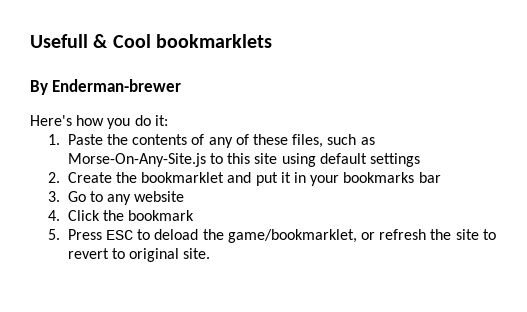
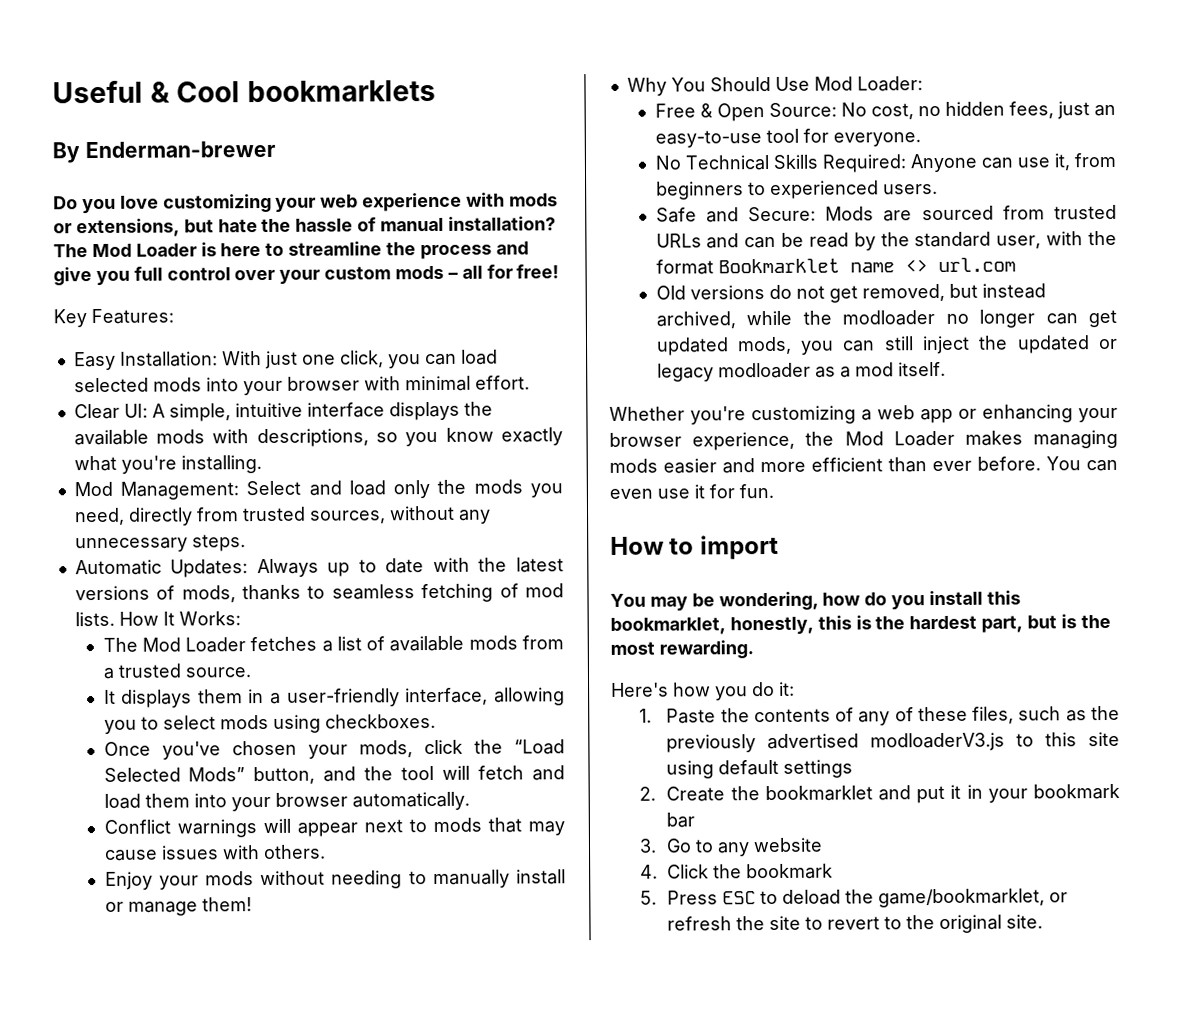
- Usefull & Cool bookmarklets
+ Useful & Cool bookmarklets
+ Do you love customizing your web experience with mods or extensions, but hate the hassle of manual installation? The Mod Loader is here to streamline the process and give you full control over your custom mods – all for free!
+ Key Features:
+ Easy Installation: With just one click, you can load selected mods into your browser with minimal effort.
+ Clear UI: A simple, intuitive interface displays the available mods with descriptions, so you know exactly what you're installing.
+ Mod Management: Select and load only the mods you need, directly from trusted sources, without any unnecessary steps.
+ Automatic Updates: Always up to date with the latest versions of mods, thanks to seamless fetching of mod lists. How It Works:
+ The Mod Loader fetches a list of available mods from a trusted source.
+ It displays them in a user-friendly interface, allowing you to select mods using checkboxes.
+ Once you've chosen your mods, click the “Load Selected Mods” button, and the tool will fetch and load them into your browser automatically.
+ Conflict warnings will appear next to mods that may cause issues with others.
+ Enjoy your mods without needing to manually install or manage them!
+ Why You Should Use Mod Loader:
+ Free & Open Source: No cost, no hidden fees, just an easy-to-use tool for everyone.
+ No Technical Skills Required: Anyone can use it, from beginners to experienced users.
+ Safe and Secure: Mods are sourced from trusted URLs and can be read by the standard user, with the format Bookmarklet name <> url.com
+ Old versions do not get removed, but instead archived, while the modloader no longer can get updated mods, you can still inject the updated or legacy modloader as a mod itself.
+ Whether you're customizing a web app or enhancing your browser experience, the Mod Loader makes managing mods easier and more efficient than ever before. You can even use it for fun.
+ How to import
+ You may be wondering, how do you install this bookmarklet, honestly, this is the hardest part, but is the most rewarding.
- 1. Paste the contents of any of these files, such as Morse-On-Any-Site.js to this site using default settings
+ 1. Paste the contents of any of these files, such as the previously advertised modloaderV3.js to this site using default settings
- 2. Create the bookmarklet and put it in your bookmarks bar
+ 2. Create the bookmarklet and put it in your bookmark bar
- 5. Press ESC to deload the game/bookmarklet, or refresh the site to revert to original site.
+ 5. Press ESC to deload the game/bookmarklet, or refresh the site to revert to the original site.

